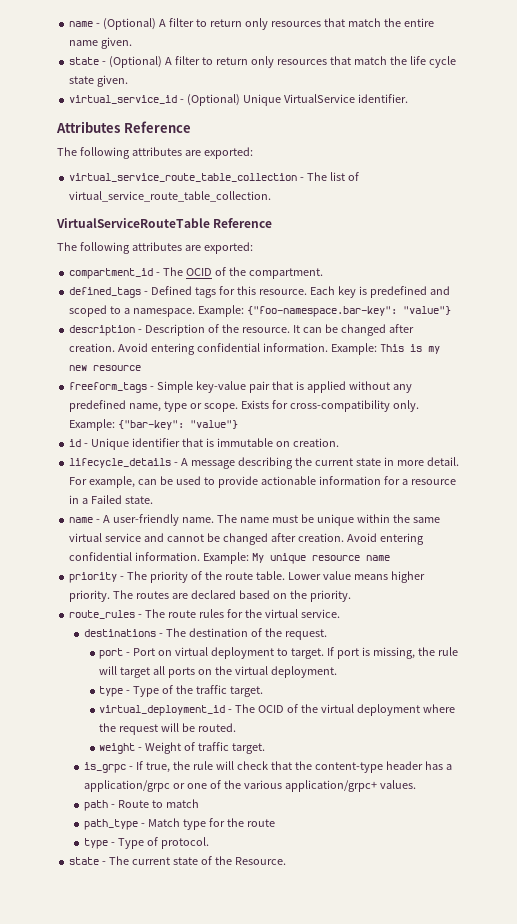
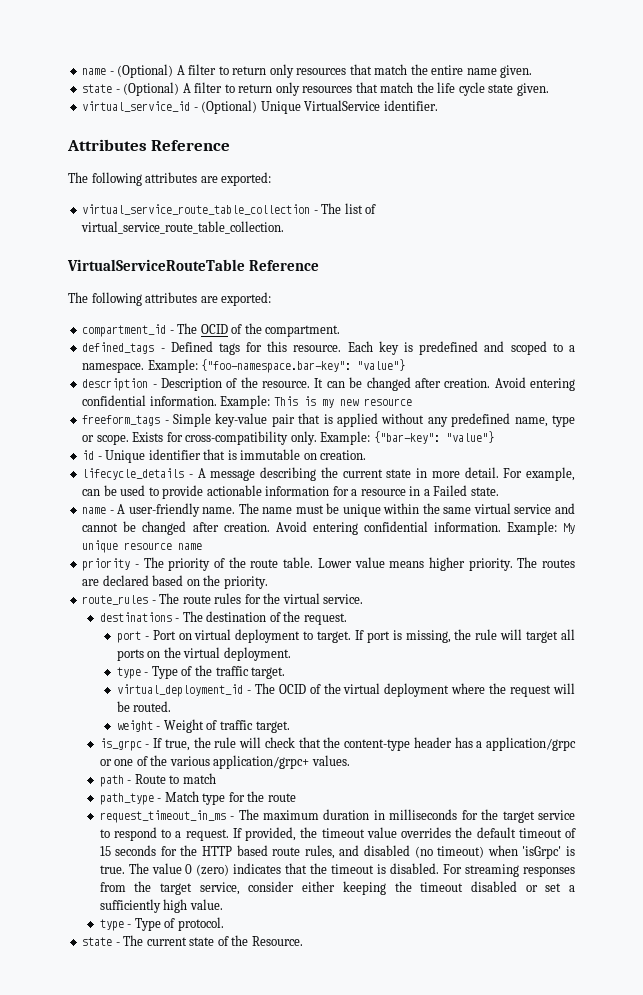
+ request_timeout_in_ms - The maximum duration in milliseconds for the target service to respond to a request. If provided, the timeout value overrides the default timeout of 15 seconds for the HTTP based route rules, and disabled (no timeout) when 'isGrpc' is true. The value 0 (zero) indicates that the timeout is disabled. For streaming responses from the target service, consider either keeping the timeout disabled or set a sufficiently high value.

